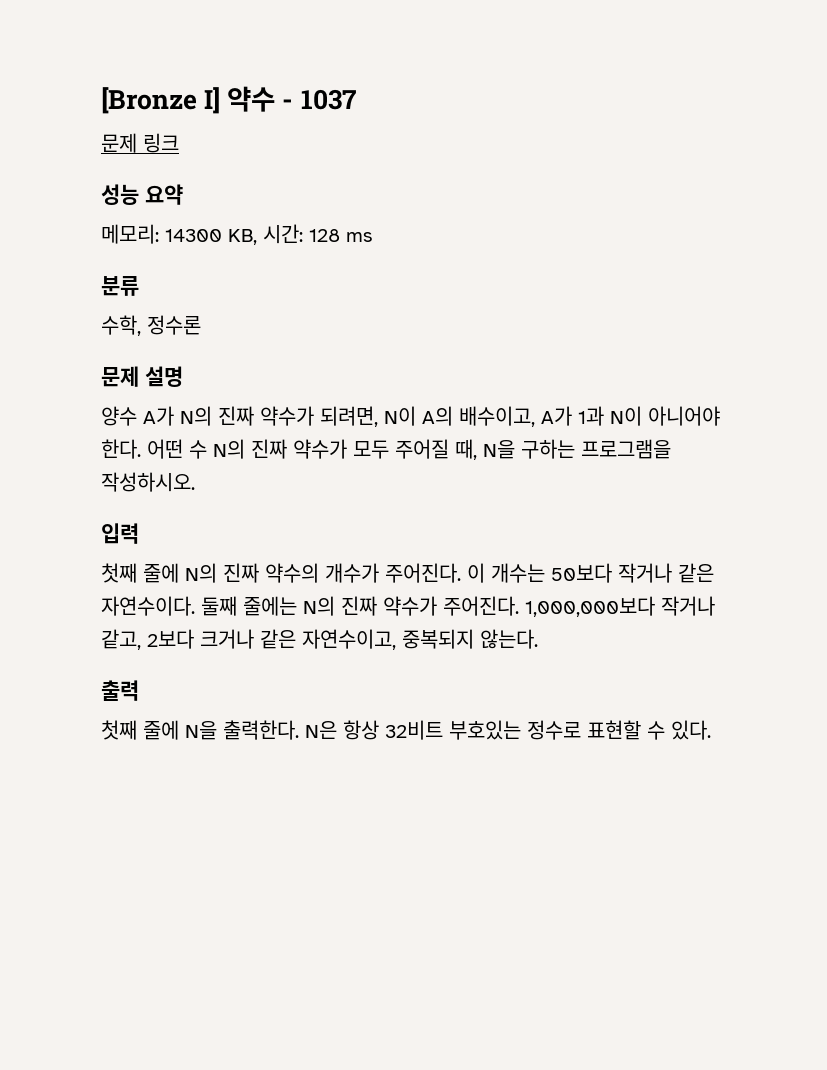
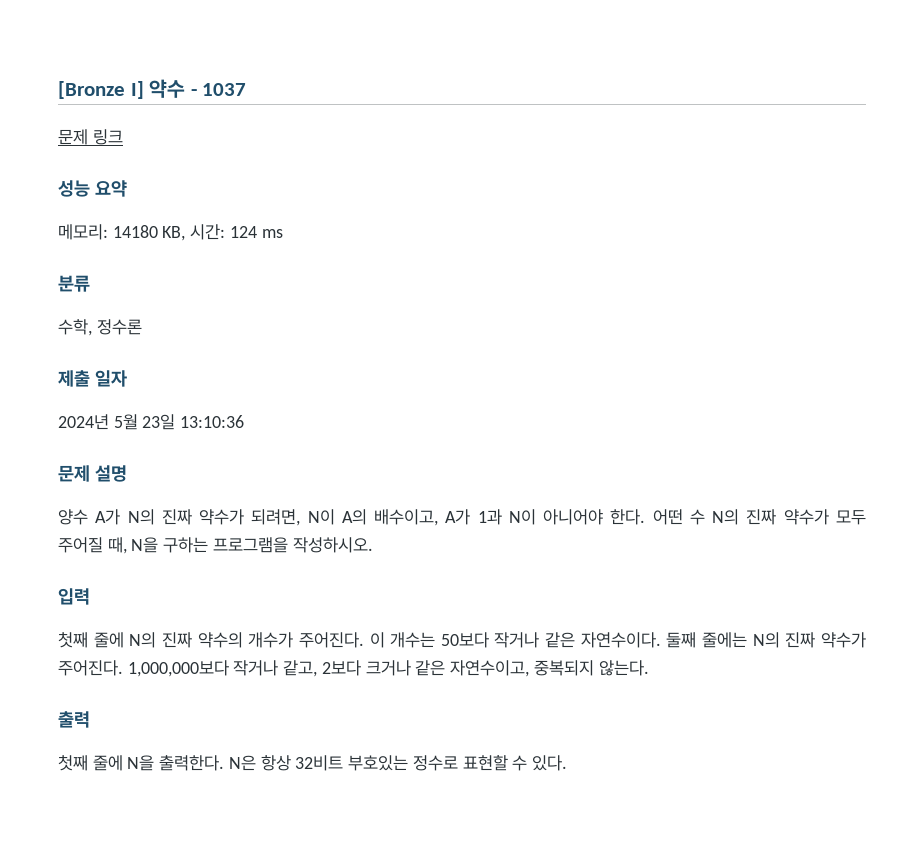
- 메모리: 14300 KB, 시간: 128 ms
+ 메모리: 14180 KB, 시간: 124 ms
+ 제출 일자
+ 2024년 5월 23일 13:10:36

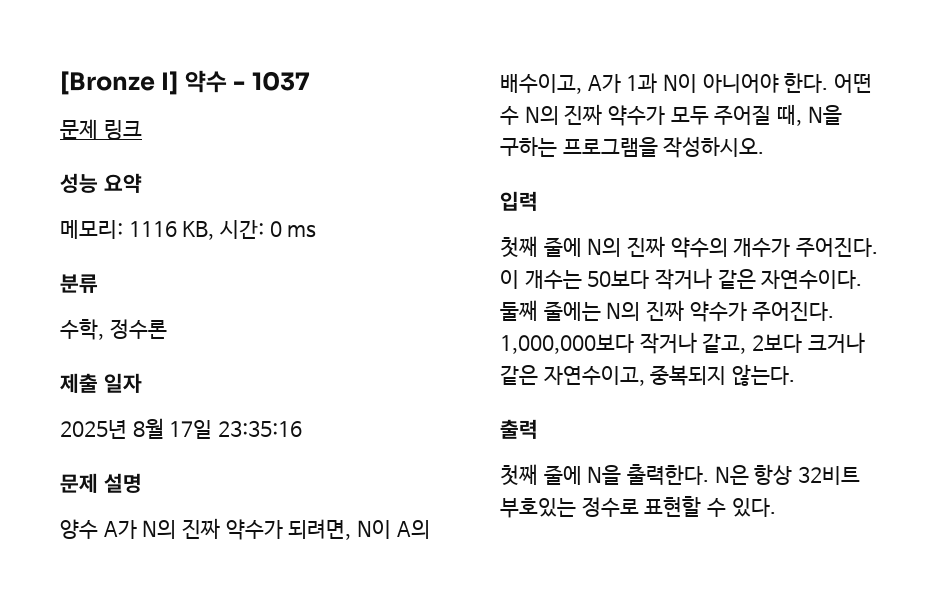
- 메모리: 14180 KB, 시간: 124 ms
+ 메모리: 1116 KB, 시간: 0 ms
- 2024년 5월 23일 13:10:36
+ 2025년 8월 17일 23:35:16

